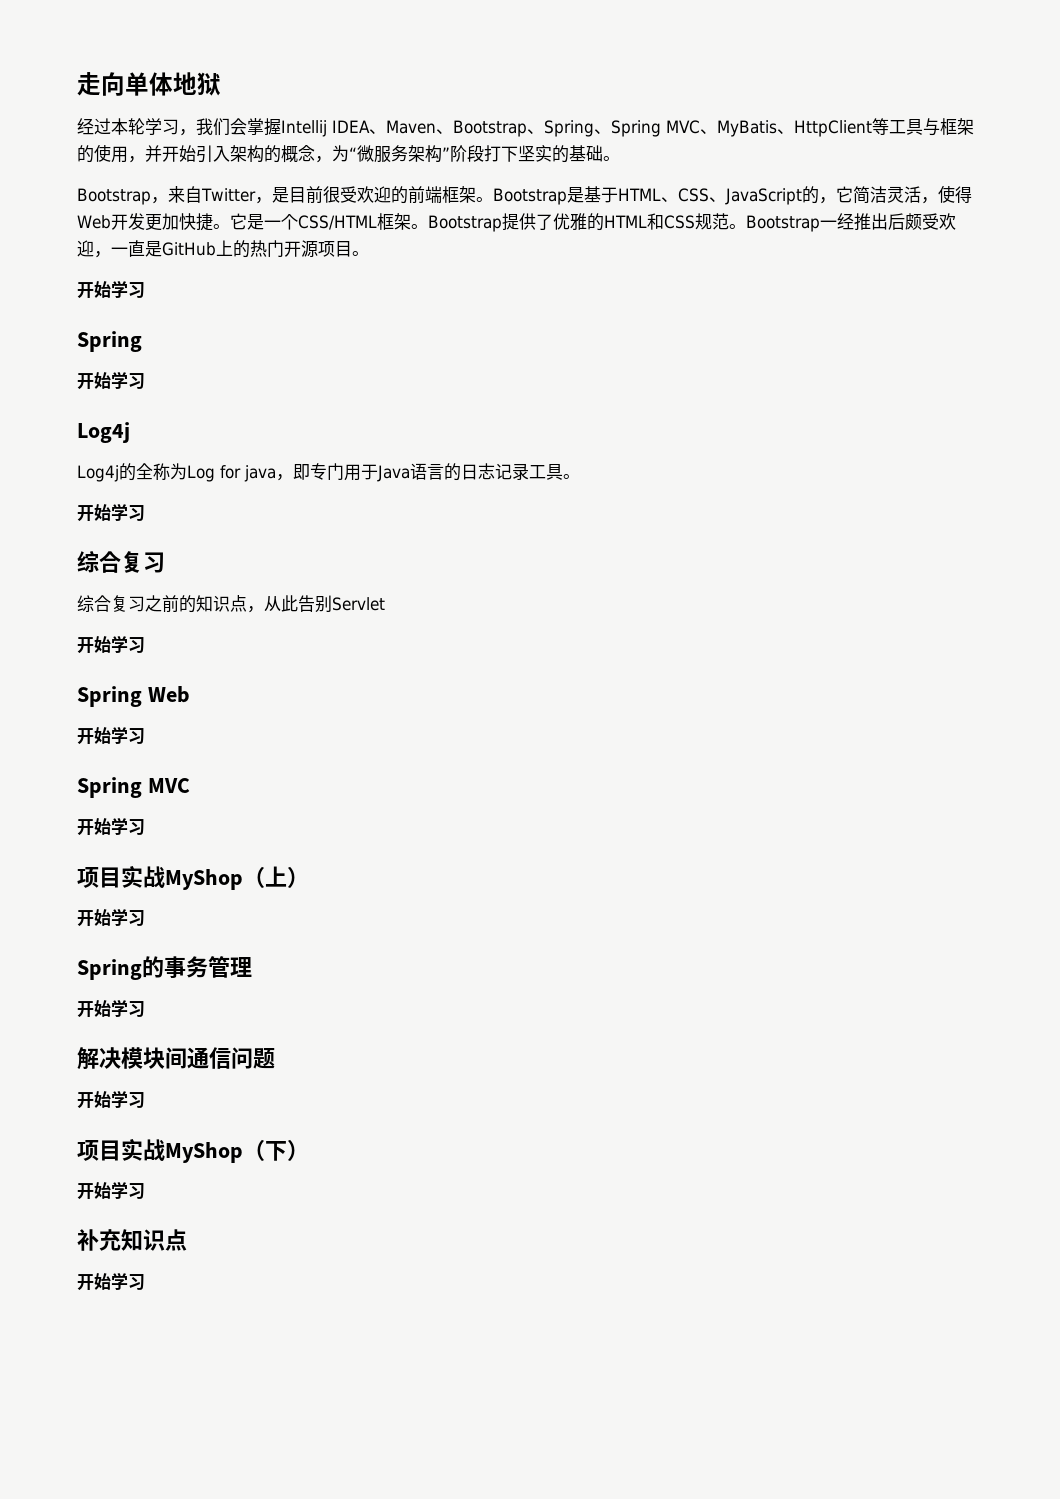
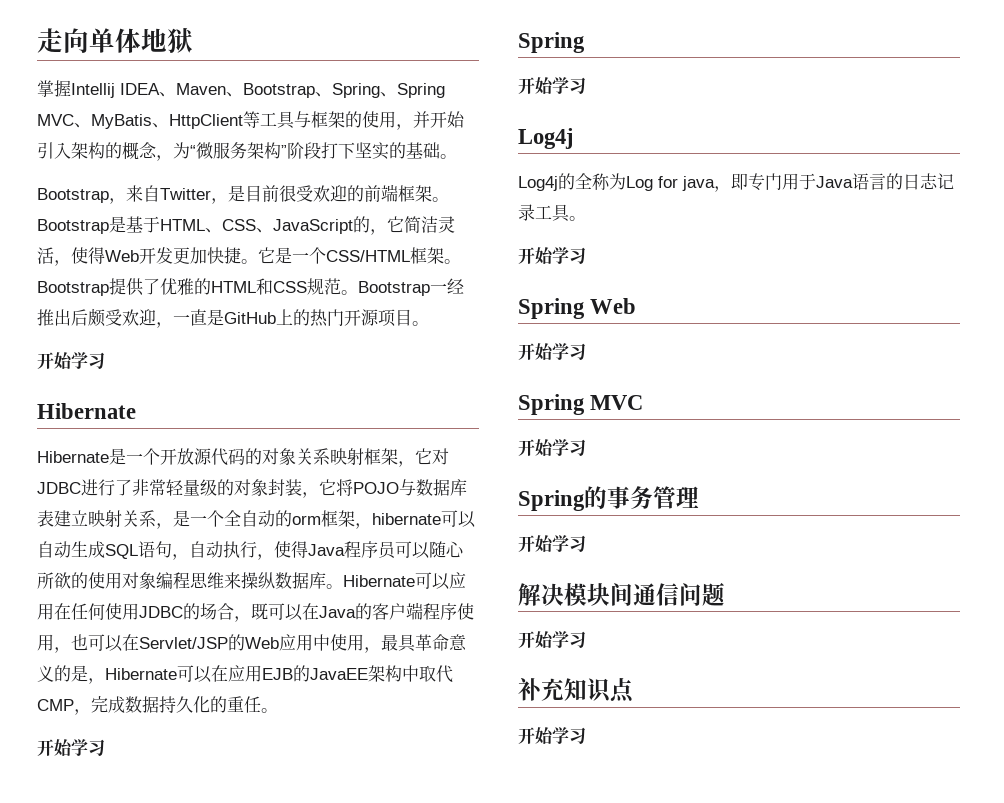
- 经过本轮学习，我们会掌握Intellij IDEA、Maven、Bootstrap、Spring、Spring MVC、MyBatis、HttpClient等工具与框架的使用，并开始引入架构的概念，为“微服务架构”阶段打下坚实的基础。
+ 掌握Intellij IDEA、Maven、Bootstrap、Spring、Spring MVC、MyBatis、HttpClient等工具与框架的使用，并开始引入架构的概念，为“微服务架构”阶段打下坚实的基础。
  Bootstrap一经推出后颇受欢迎，一直是GitHub上的热门开源项目。
+ 开始学习
+ Hibernate
+ Hibernate是一个开放源代码的对象关系映射框架，它对JDBC进行了非常轻量级的对象封装，它将POJO与数据库表建立映射关系，是一个全自动的orm框架，hibernate可以自动生成SQL语句，自动执行，使得Java程序员可以随心所欲的使用对象编程思维来操纵数据库。Hibernate可以应用在任何使用JDBC的场合，既可以在Java的客户端程序使用，也可以在Servlet/JSP的Web应用中使用，最具革命意义的是，Hibernate可以在应用EJB的JavaEE架构中取代CMP，完成数据持久化的重任。
  Log4j的全称为Log for java，即专门用于Java语言的日志记录工具。
- 开始学习
- 综合复习
- 综合复习之前的知识点，从此告别Servlet
- 项目实战MyShop（上）
- 开始学习
- 项目实战MyShop（下）
- 开始学习

